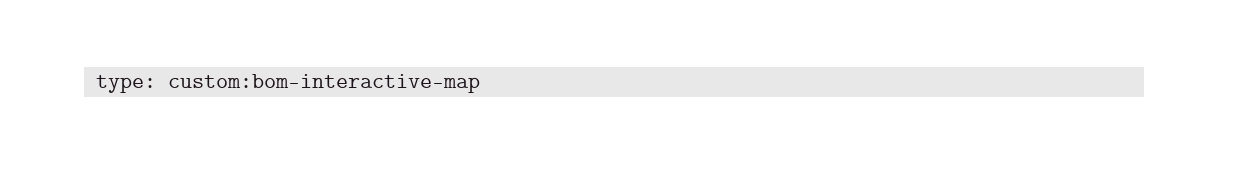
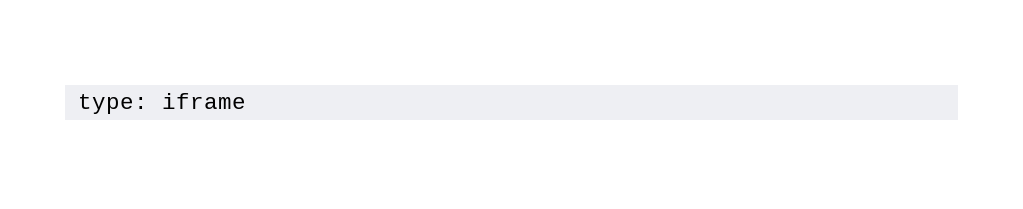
- type: custom:bom-interactive-map
+ type: iframe

